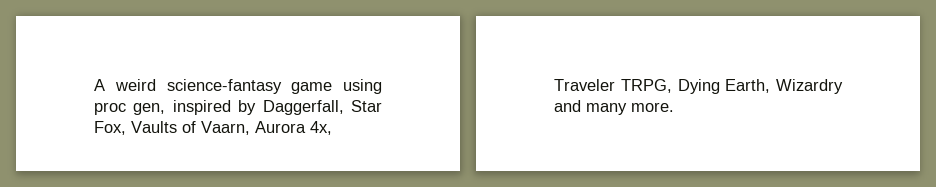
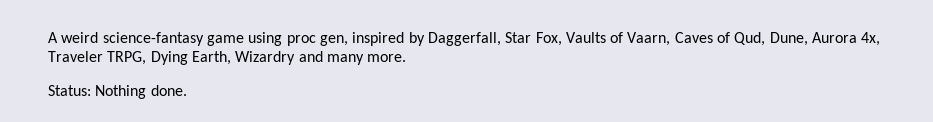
- A weird science-fantasy game using proc gen, inspired by Daggerfall, Star Fox, Vaults of Vaarn, Aurora 4x, Traveler TRPG, Dying Earth, Wizardry and many more.
+ A weird science-fantasy game using proc gen, inspired by Daggerfall, Star Fox, Vaults of Vaarn, Caves of Qud, Dune, Aurora 4x, Traveler TRPG, Dying Earth, Wizardry and many more.
+ Status: Nothing done.

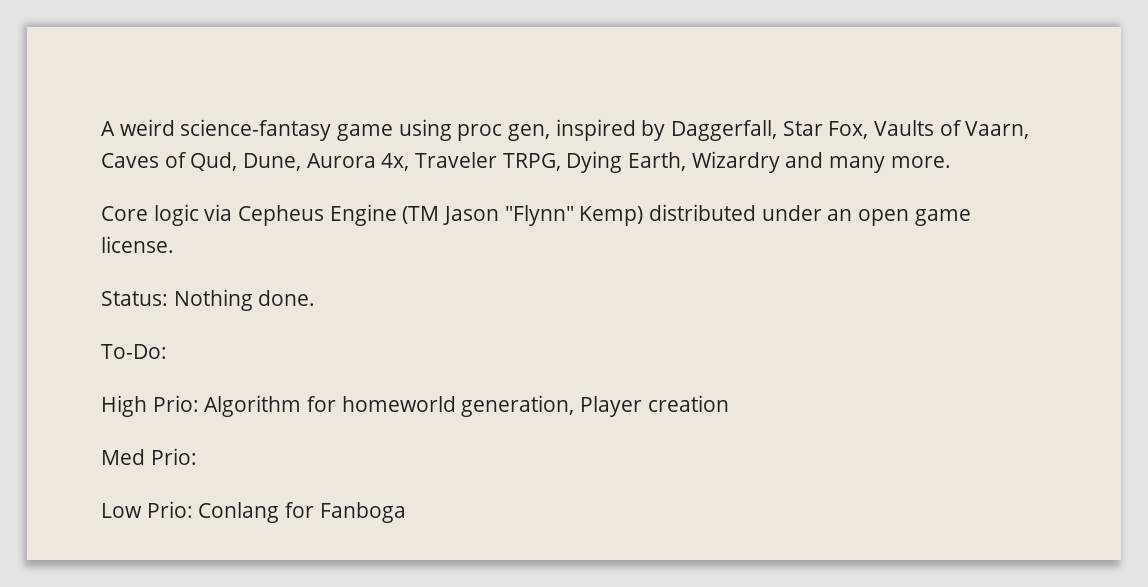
+ Core logic via Cepheus Engine (TM Jason "Flynn" Kemp) distributed under an open game license.
  Status: Nothing done.
+ To-Do:
+ High Prio: Algorithm for homeworld generation, Player creation
+ Med Prio:
+ Low Prio: Conlang for Fanboga

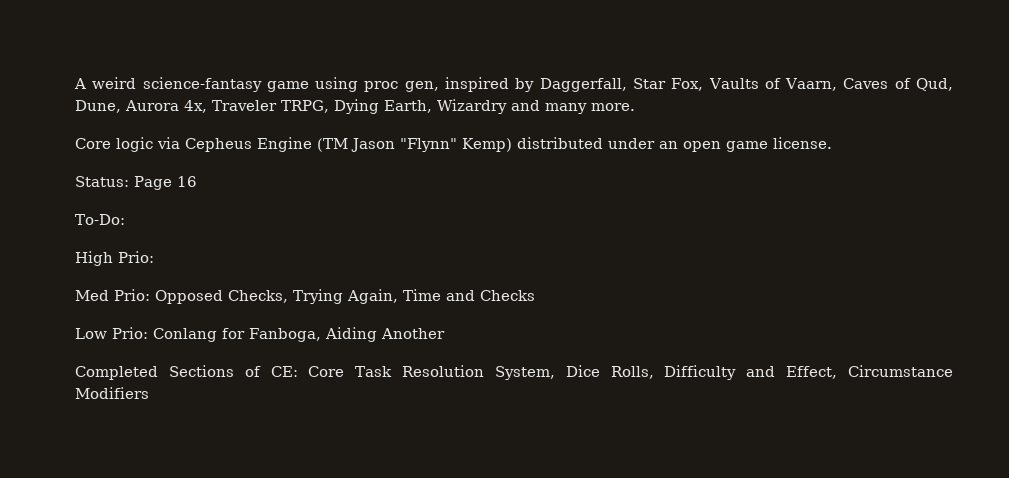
- Status: Nothing done.
+ Status: Page 16
- High Prio: Algorithm for homeworld generation, Player creation
- Med Prio:
- Low Prio: Conlang for Fanboga
+ High Prio:
+ Med Prio: Opposed Checks, Trying Again, Time and Checks
+ Low Prio: Conlang for Fanboga, Aiding Another
+ Completed Sections of CE: Core Task Resolution System, Dice Rolls, Difficulty and Effect, Circumstance Modifiers

